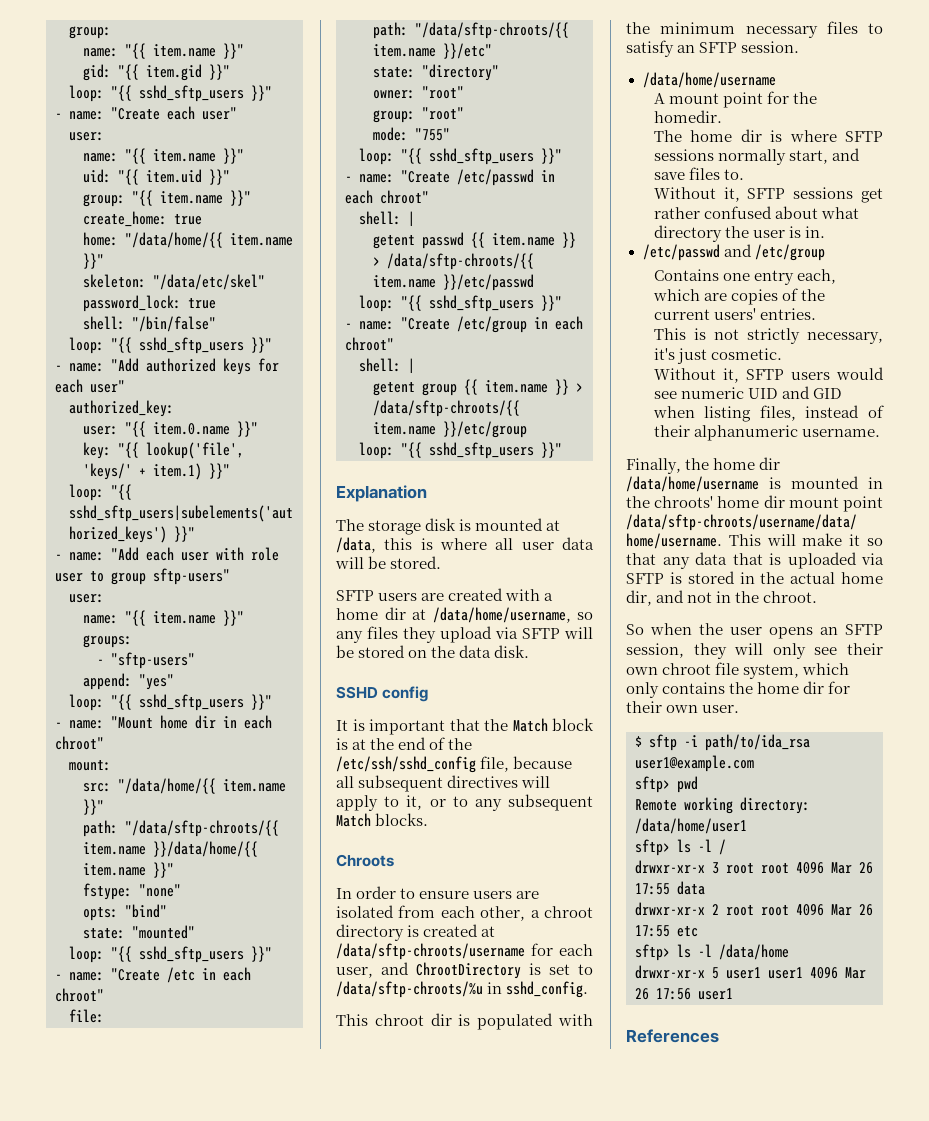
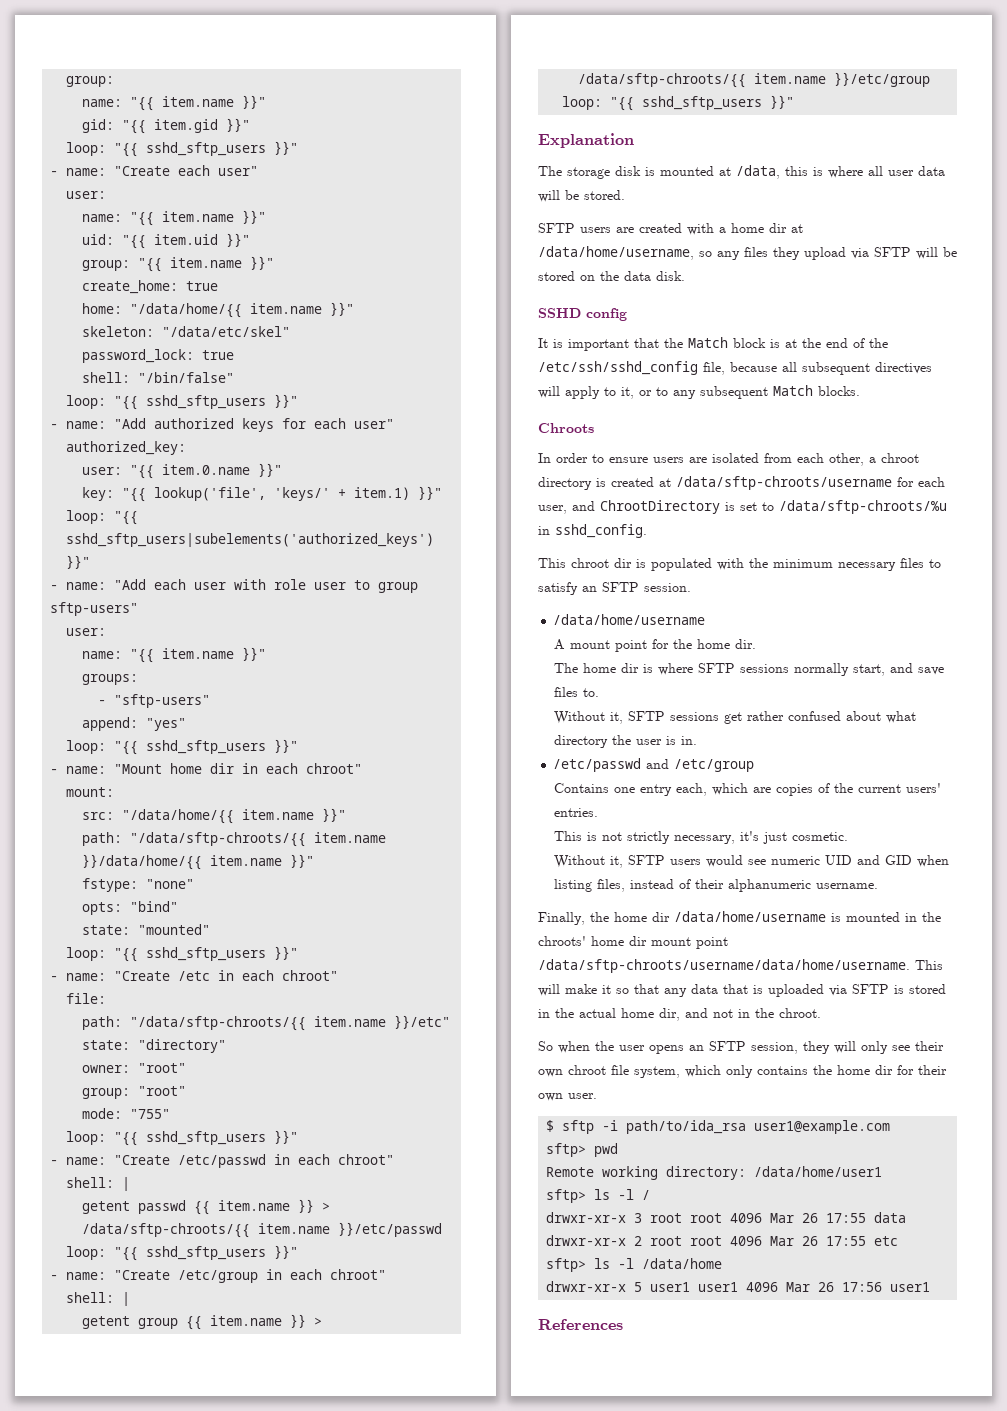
- A mount point for the homedir.
+ A mount point for the home dir.

